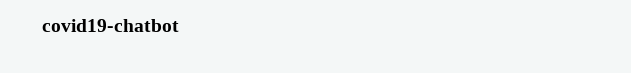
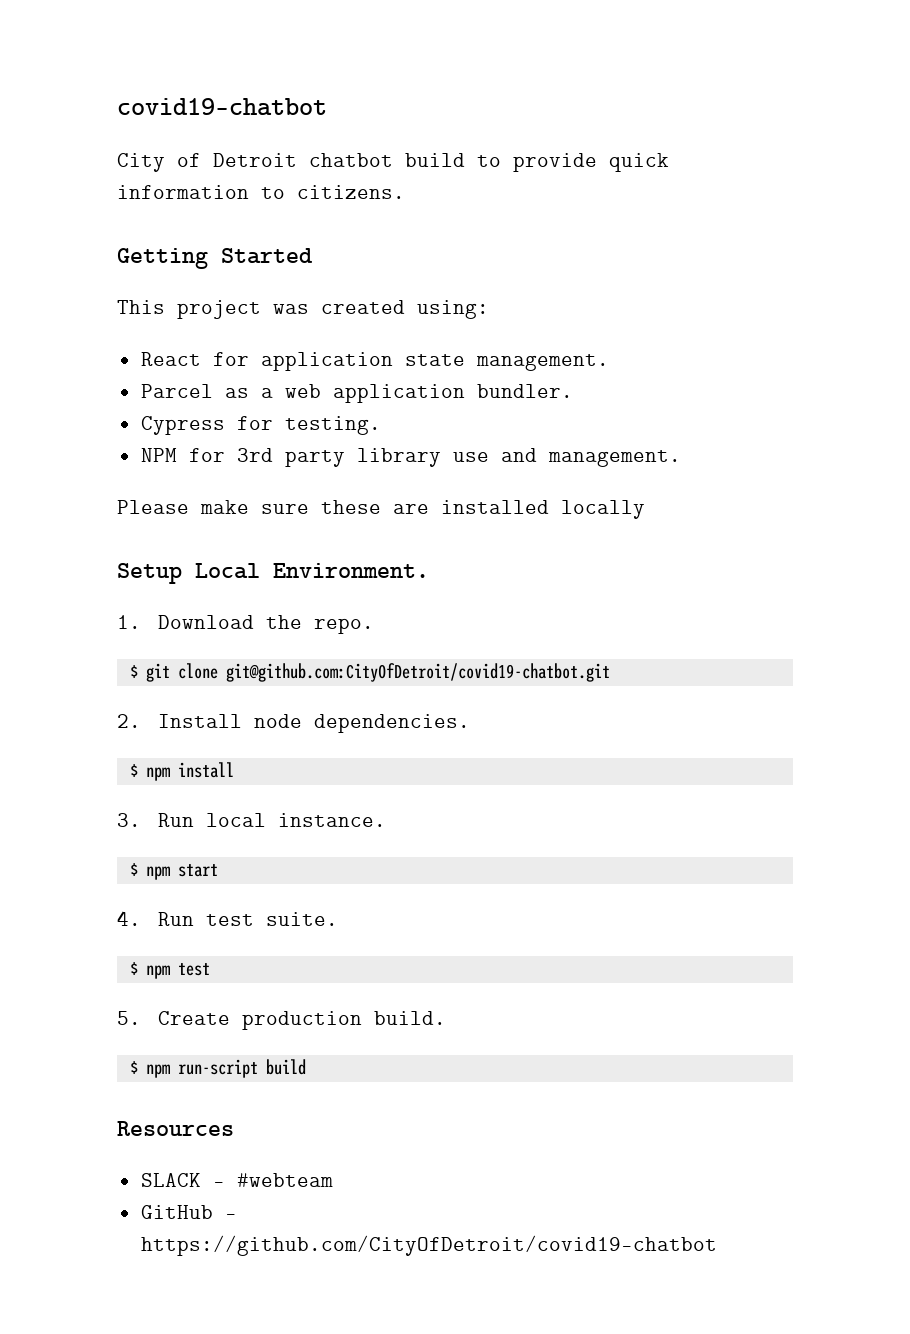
+ City of Detroit chatbot build to provide quick information to citizens.
+ Getting Started
+ This project was created using:
+ React for application state management.
+ Parcel as a web application bundler.
+ Cypress for testing.
+ NPM for 3rd party library use and management.
+ Please make sure these are installed locally
+ Setup Local Environment.
+ 1. Download the repo.
+ $ git clone git@github.com:CityOfDetroit/covid19-chatbot.git
+ 2. Install node dependencies.
+ $ npm install
+ 3. Run local instance.
+ $ npm start
+ 4. Run test suite.
+ $ npm test
+ 5. Create production build.
+ $ npm run-script build
+ Resources
+ SLACK - #webteam
+ GitHub - https://github.com/CityOfDetroit/covid19-chatbot

